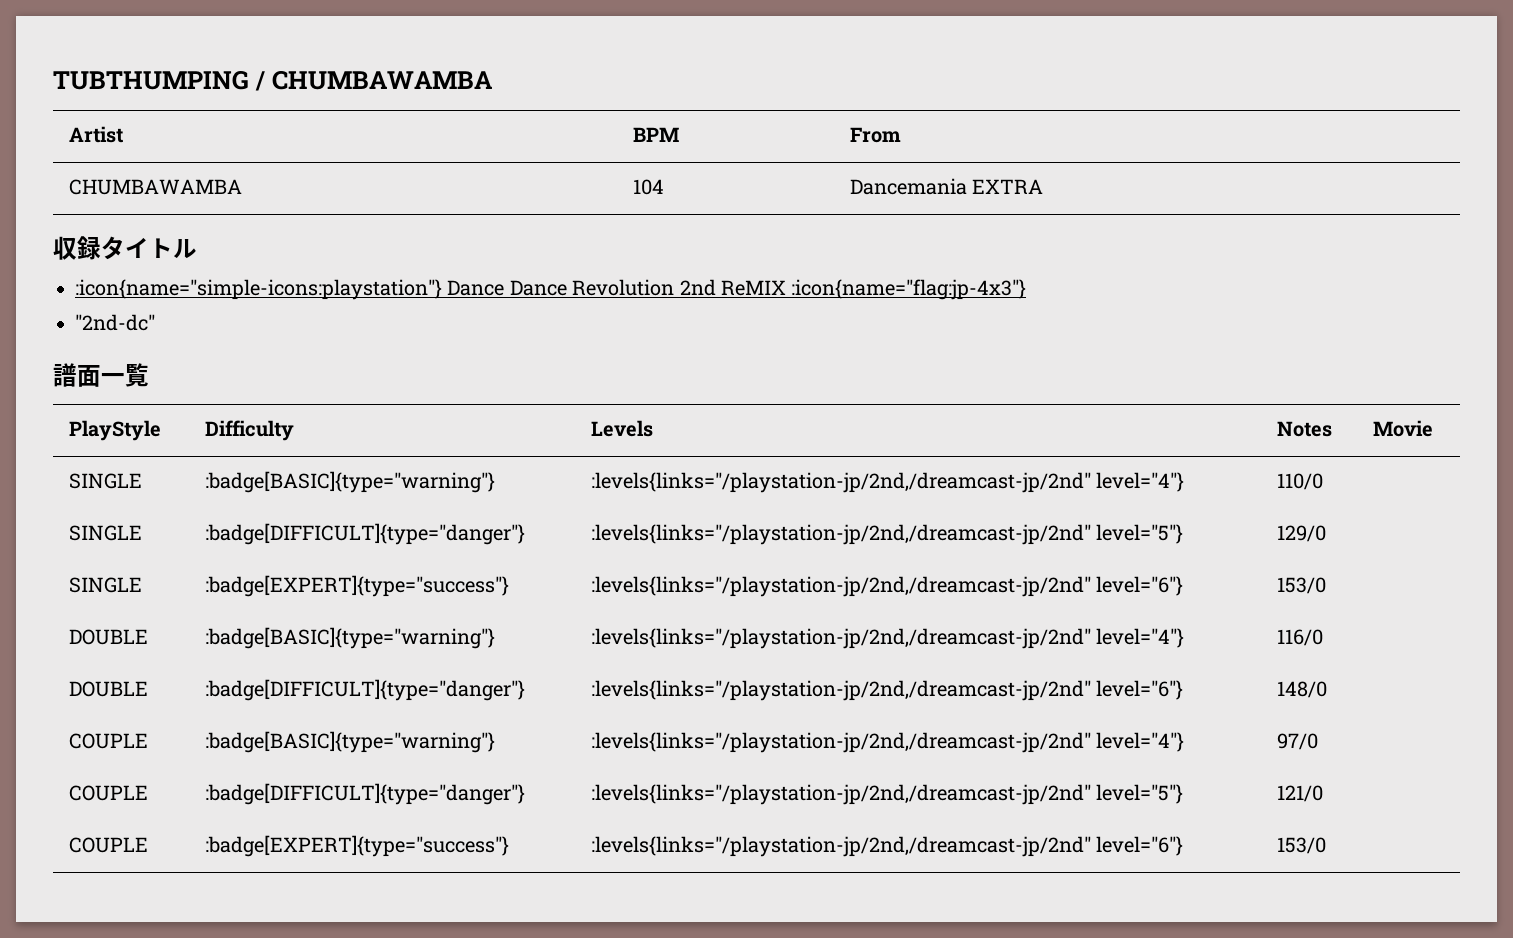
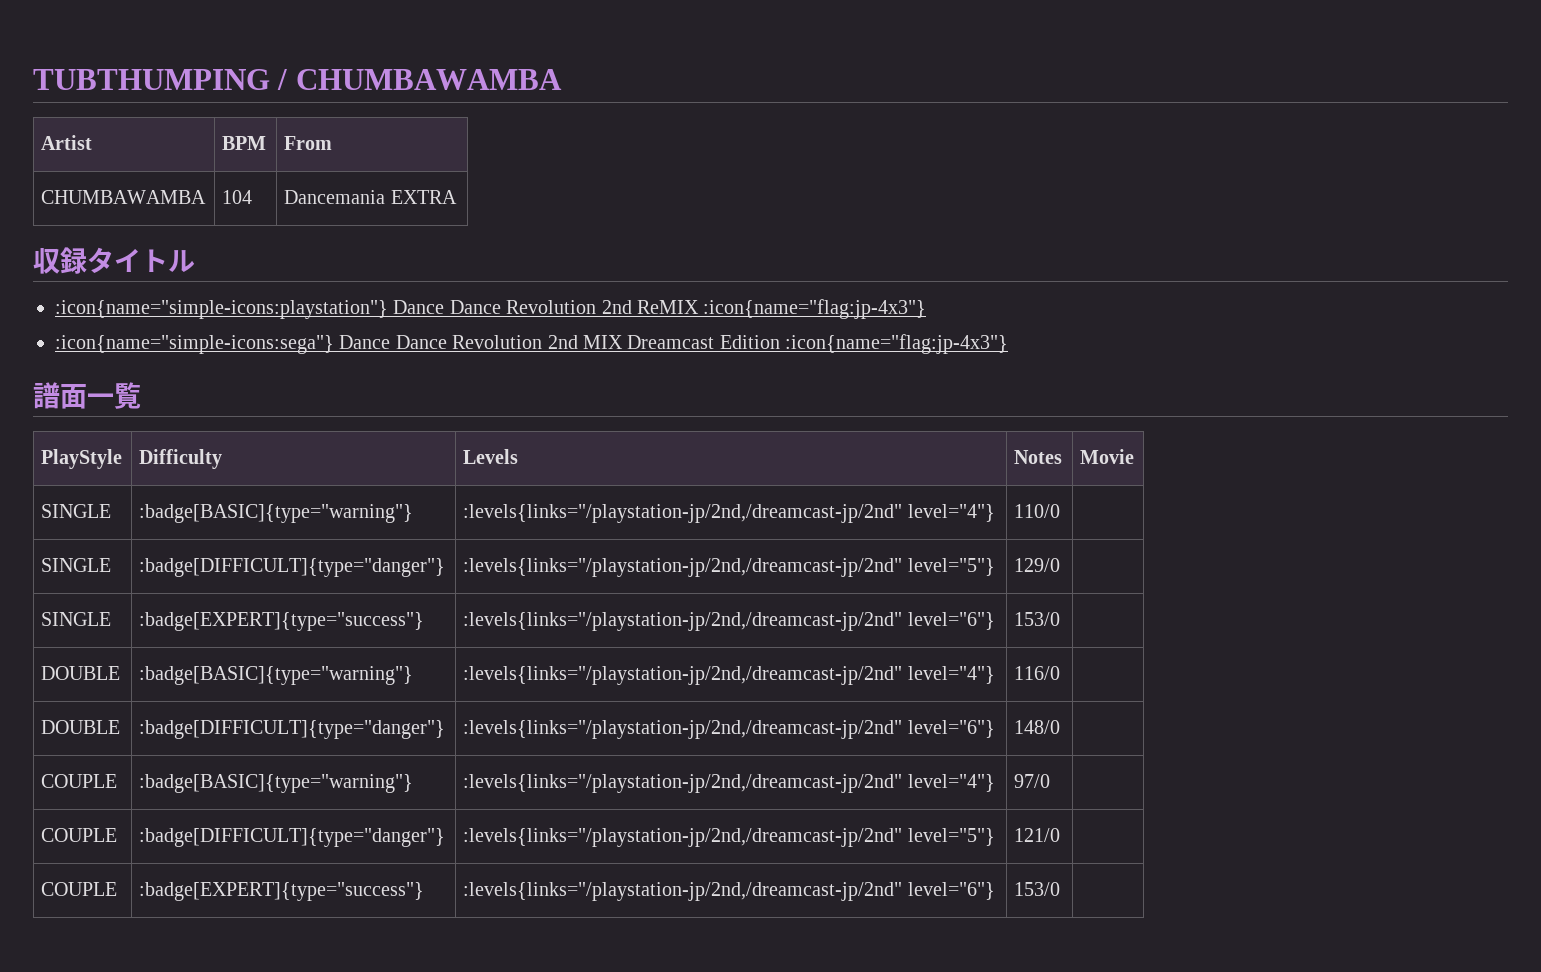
- "2nd-dc"
+ :icon{name="simple-icons:sega"} Dance Dance Revolution 2nd MIX Dreamcast Edition :icon{name="flag:jp-4x3"}

